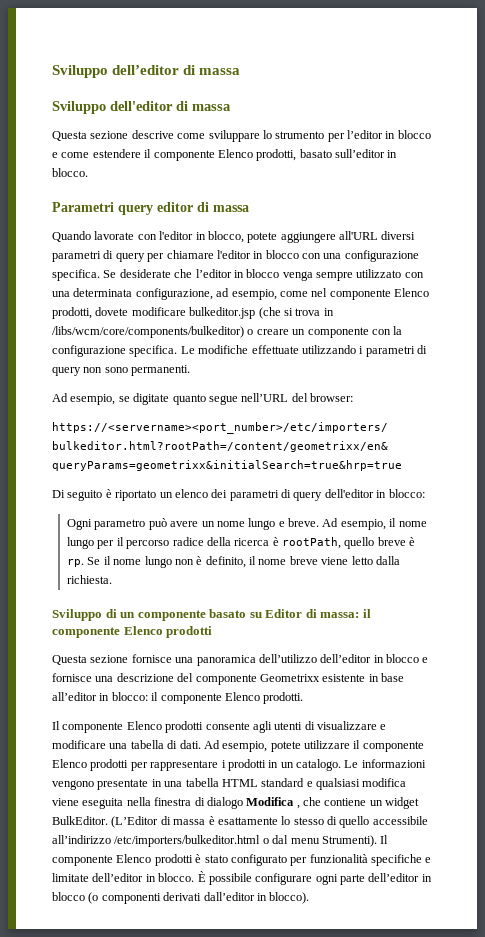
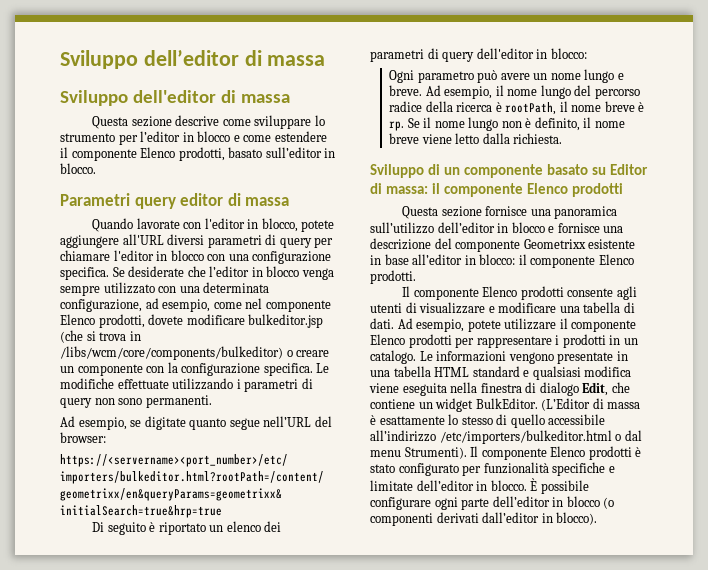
- Ad esempio, il nome lungo per il percorso radice della ricerca è rootPath, quello breve è rp.
+ Ad esempio, il nome lungo del percorso radice della ricerca è rootPath, il nome breve è rp.
- Questa sezione fornisce una panoramica dell’utilizzo dell’editor in blocco e fornisce una descrizione del componente Geometrixx esistente in base all’editor in blocco: il componente Elenco prodotti.
+ Questa sezione fornisce una panoramica sull’utilizzo dell’editor in blocco e fornisce una descrizione del componente Geometrixx esistente in base all’editor in blocco: il componente Elenco prodotti.
- Le informazioni vengono presentate in una tabella HTML standard e qualsiasi modifica viene eseguita nella finestra di dialogo Modifica , che contiene un widget BulkEditor.
+ Le informazioni vengono presentate in una tabella HTML standard e qualsiasi modifica viene eseguita nella finestra di dialogo Edit, che contiene un widget BulkEditor.

